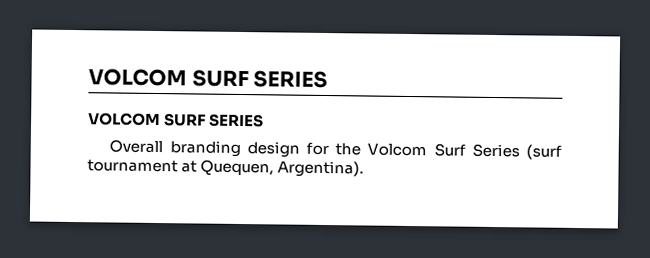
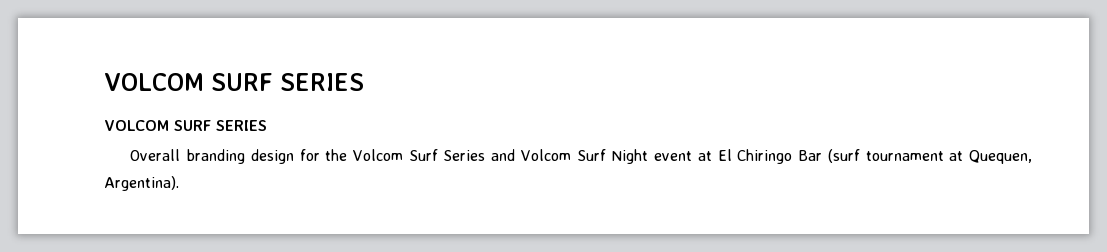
- Overall branding design for the Volcom Surf Series (surf tournament at Quequen, Argentina).
+ Overall branding design for the Volcom Surf Series and Volcom Surf Night event at El Chiringo Bar (surf tournament at Quequen, Argentina).

